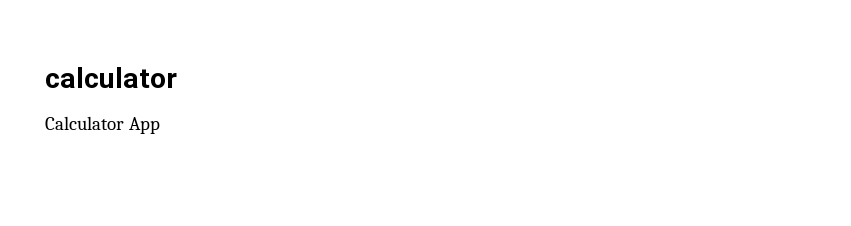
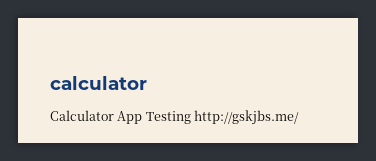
- Calculator App
+ Calculator App Testing http://gskjbs.me/

